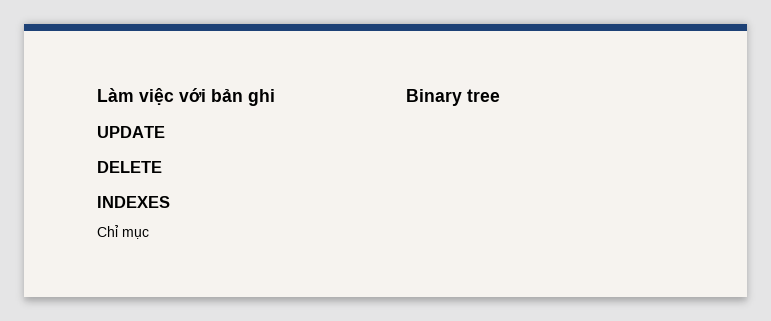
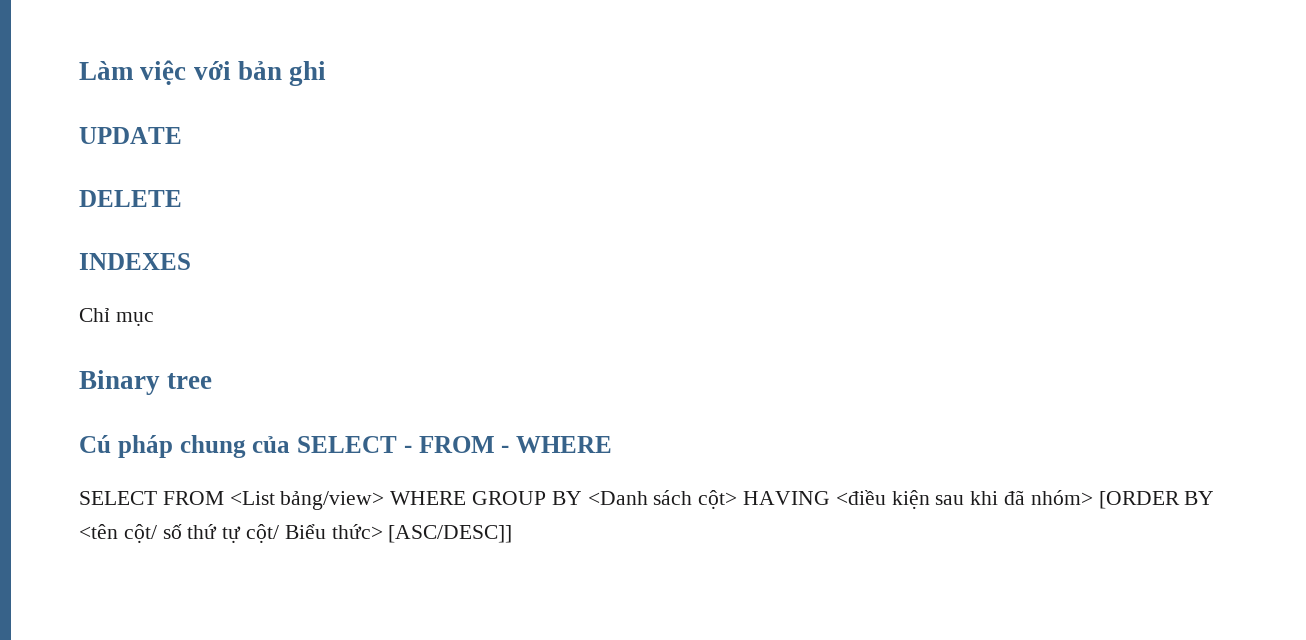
+ Cú pháp chung của SELECT - FROM - WHERE
+ SELECT FROM <List bảng/view> WHERE GROUP BY <Danh sách cột> HAVING <điều kiện sau khi đã nhóm> [ORDER BY <tên cột/ số thứ tự cột/ Biểu thức> [ASC/DESC]]

